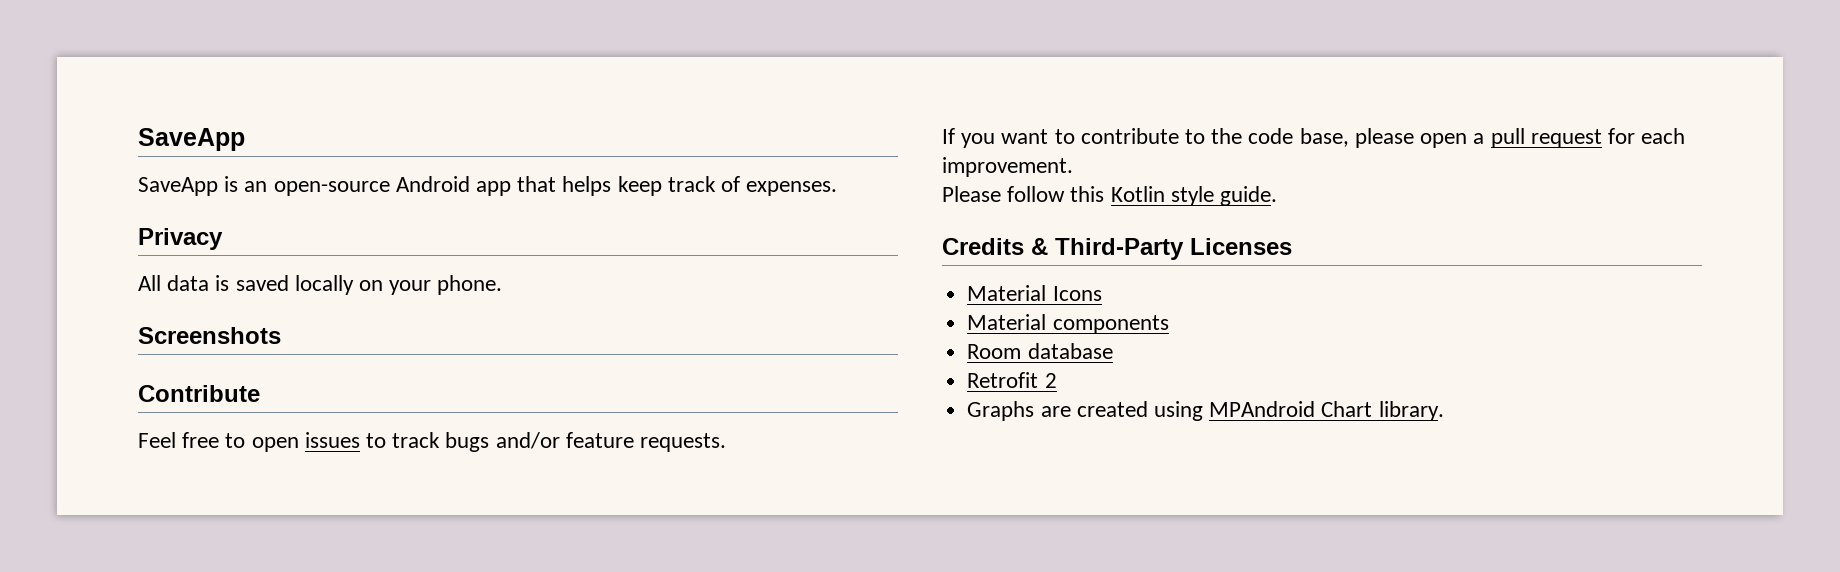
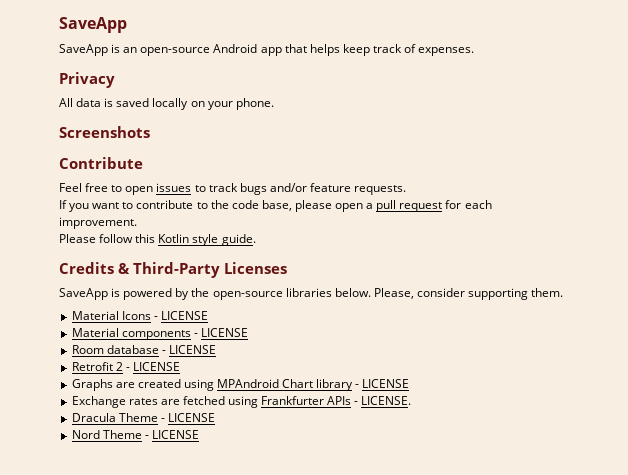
+ SaveApp is powered by the open-source libraries below. Please, consider supporting them.
- Material Icons
+ Material Icons - LICENSE
- Material components
+ Material components - LICENSE
- Room database
+ Room database - LICENSE
- Retrofit 2
+ Retrofit 2 - LICENSE
- Graphs are created using MPAndroid Chart library.
+ Graphs are created using MPAndroid Chart library - LICENSE
+ Exchange rates are fetched using Frankfurter APIs - LICENSE.
+ Dracula Theme - LICENSE
+ Nord Theme - LICENSE

